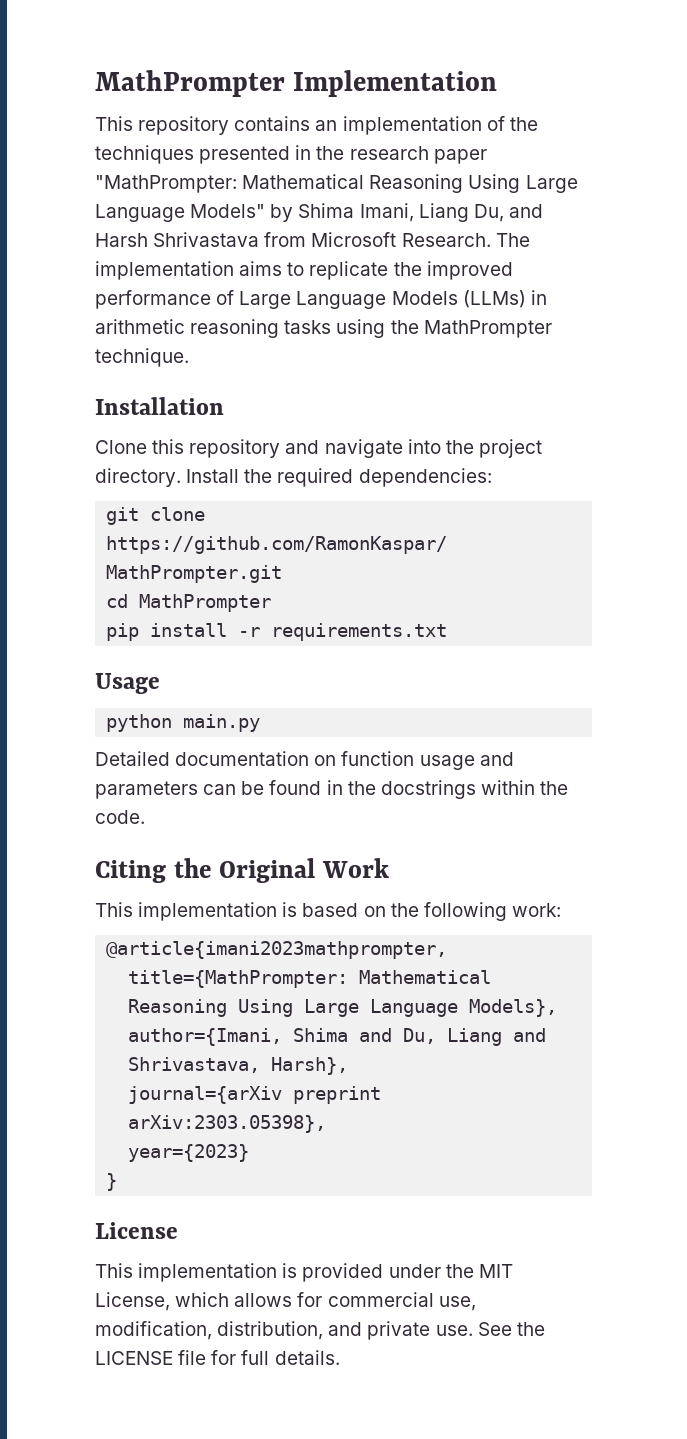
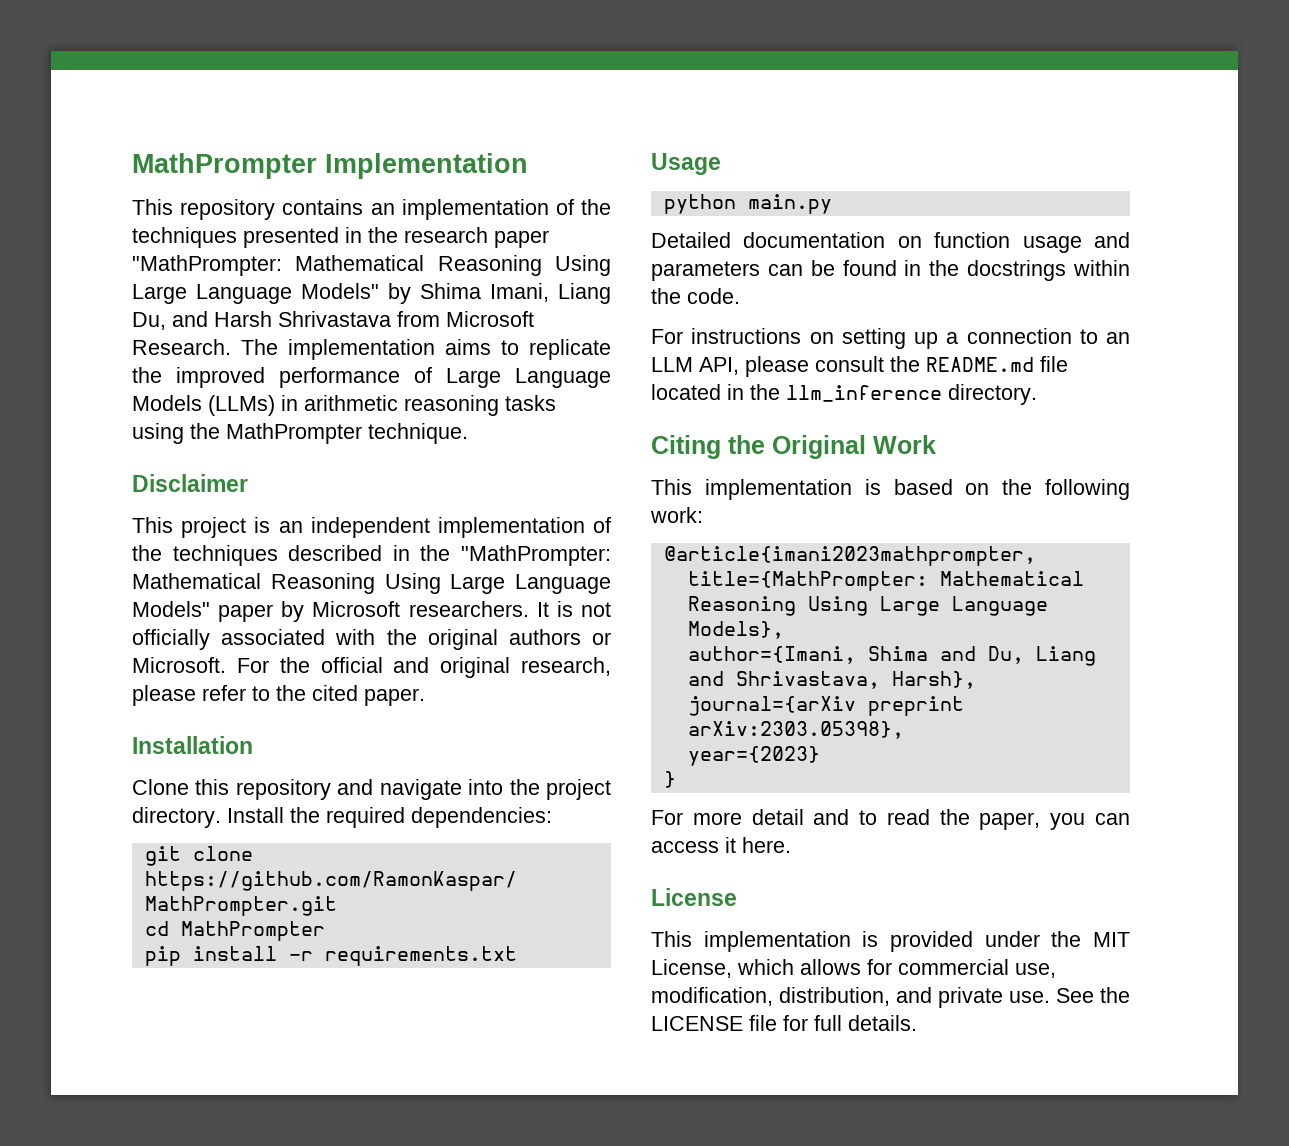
+ Disclaimer
+ This project is an independent implementation of the techniques described in the "MathPrompter: Mathematical Reasoning Using Large Language Models" paper by Microsoft researchers. It is not officially associated with the original authors or Microsoft. For the official and original research, please refer to the cited paper.
+ For instructions on setting up a connection to an LLM API, please consult the README.md file located in the llm_inference directory.
+ For more detail and to read the paper, you can access it here.

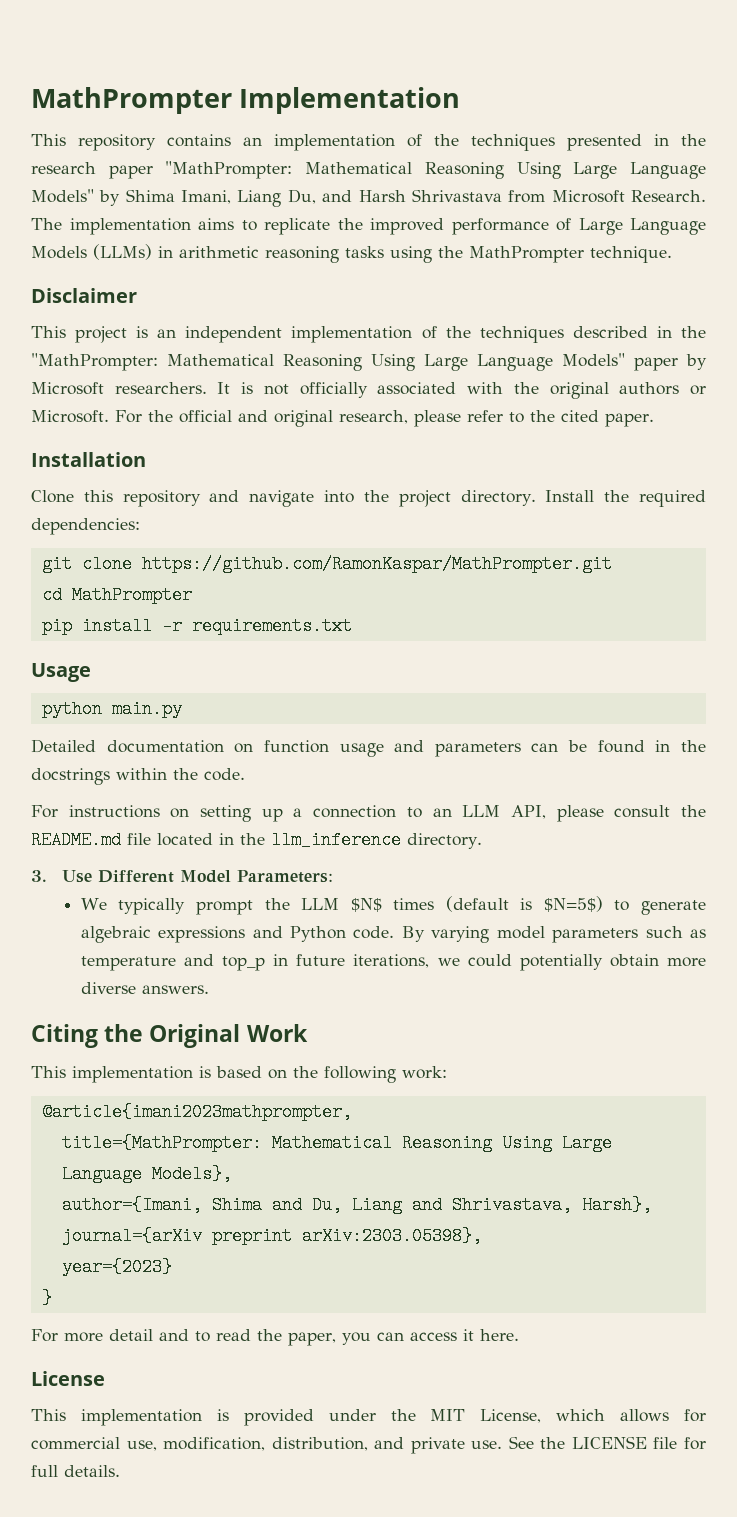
+ 3. Use Different Model Parameters:
+ We typically prompt the LLM $N$ times (default is $N=5$) to generate algebraic expressions and Python code. By varying model parameters such as temperature and top_p in future iterations, we could potentially obtain more diverse answers.

